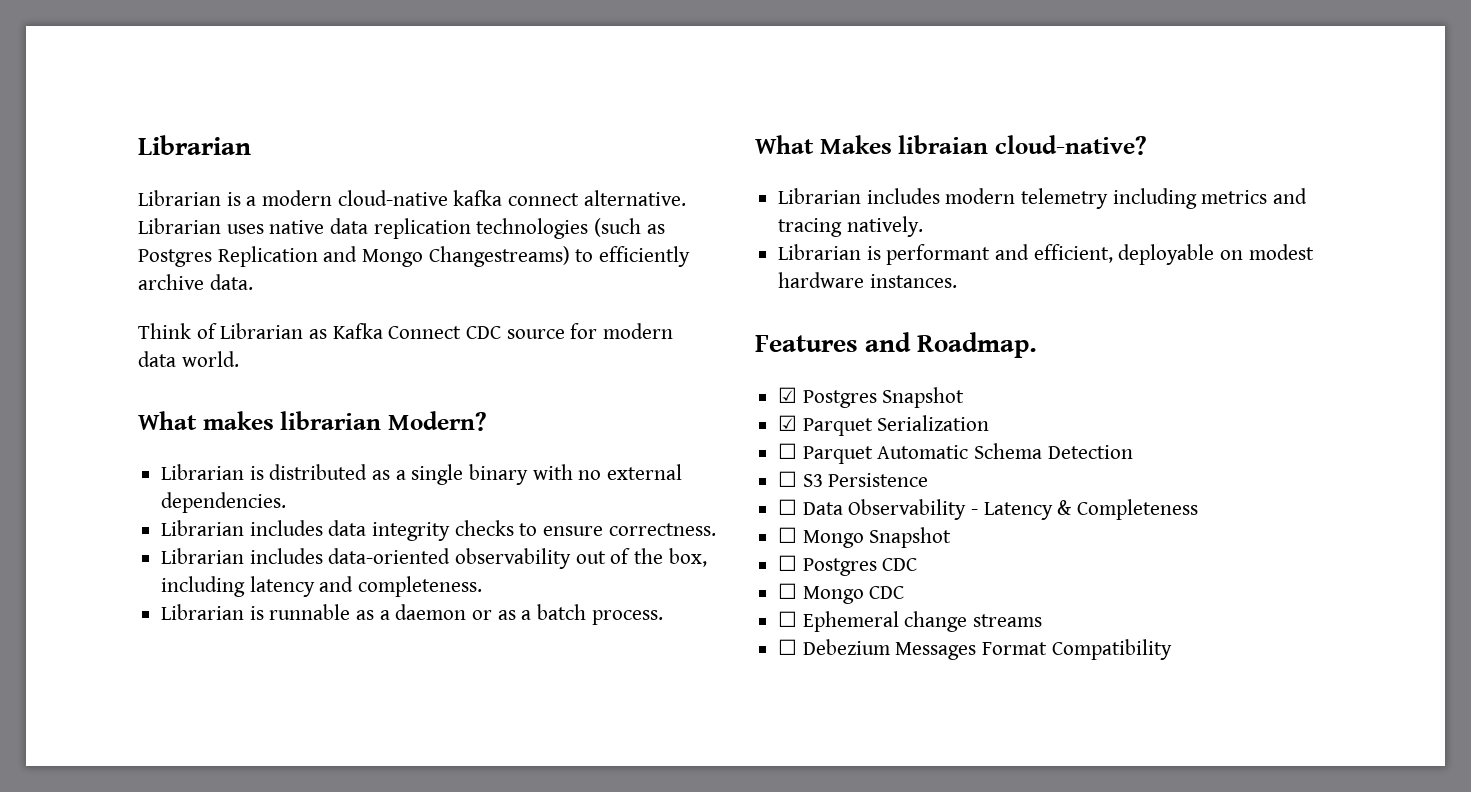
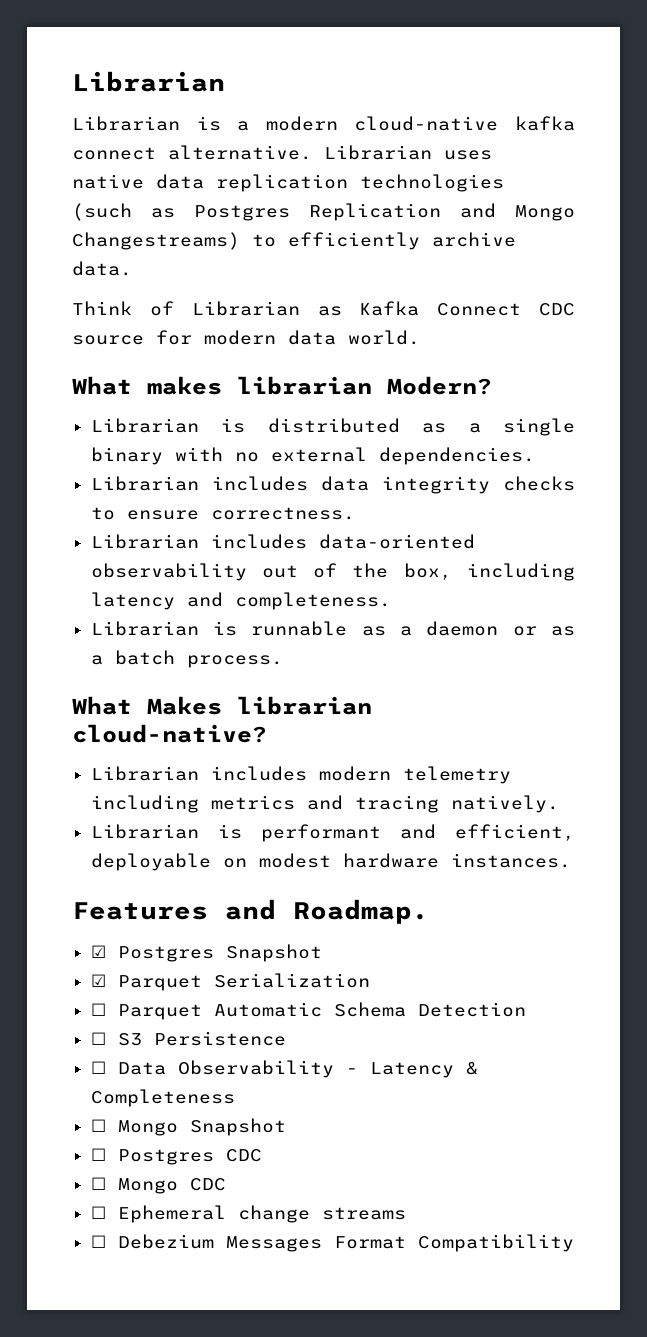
- What Makes libraian cloud-native?
+ What Makes librarian cloud-native?

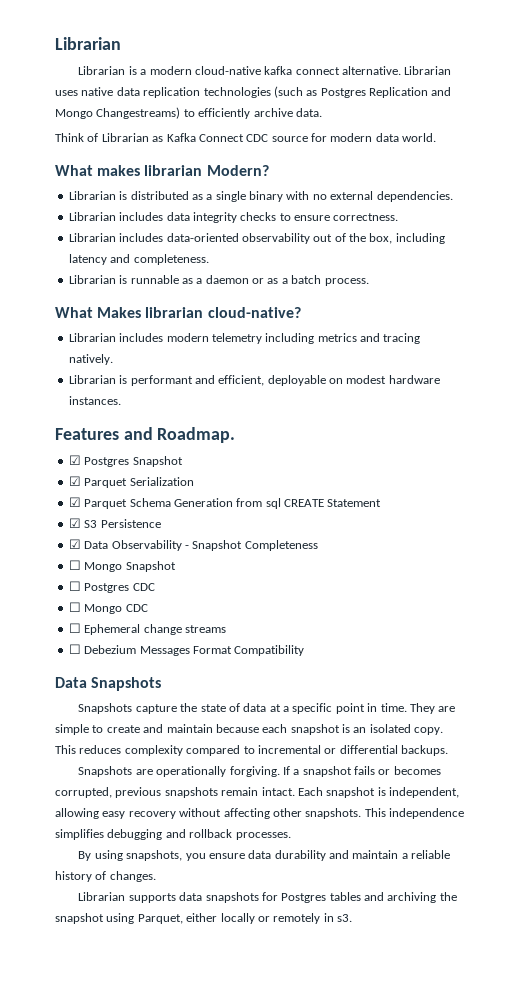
- ☐ Parquet Automatic Schema Detection
- ☐ S3 Persistence
+ ☑ Parquet Schema Generation from sql CREATE Statement
+ ☑ S3 Persistence
- ☐ Data Observability - Latency & Completeness
+ ☑ Data Observability - Snapshot Completeness
+ Data Snapshots
+ Snapshots capture the state of data at a specific point in time. They are simple to create and maintain because each snapshot is an isolated copy. This reduces complexity compared to incremental or differential backups.
+ Snapshots are operationally forgiving. If a snapshot fails or becomes corrupted, previous snapshots remain intact. Each snapshot is independent, allowing easy recovery without affecting other snapshots. This independence simplifies debugging and rollback processes.
+ By using snapshots, you ensure data durability and maintain a reliable history of changes.
+ Librarian supports data snapshots for Postgres tables and archiving the snapshot using Parquet, either locally or remotely in s3.

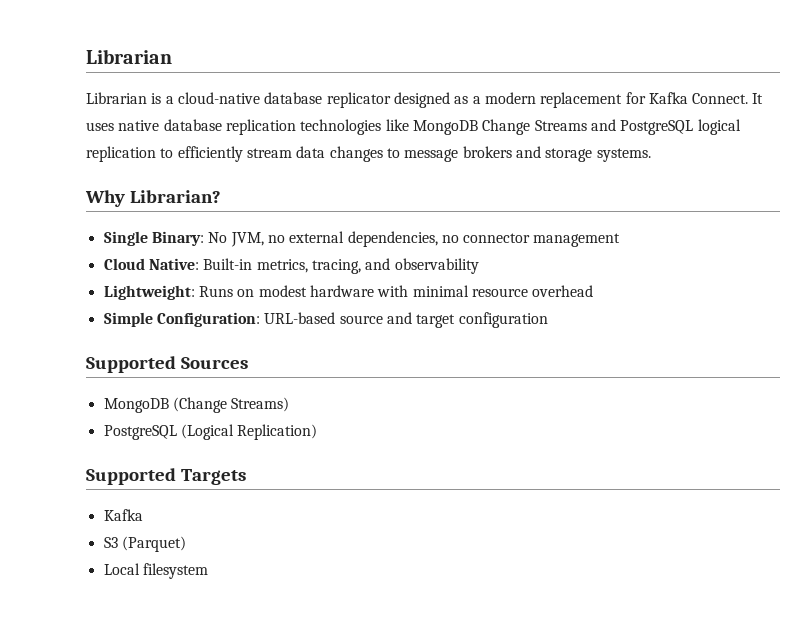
- Librarian is a modern cloud-native kafka connect alternative. Librarian uses native data replication technologies (such as Postgres Replication and Mongo Changestreams) to efficiently archive data.
- Think of Librarian as Kafka Connect CDC source for modern data world.
- What makes librarian Modern?
- Librarian is distributed as a single binary with no external dependencies.
- Librarian includes data integrity checks to ensure correctness.
- Librarian includes data-oriented observability out of the box, including latency and completeness.
- Librarian is runnable as a daemon or as a batch process.
- What Makes librarian cloud-native?
- Librarian includes modern telemetry including metrics and tracing natively.
- Librarian is performant and efficient, deployable on modest hardware instances.
- Features and Roadmap.
- ☑ Postgres Snapshot
- ☑ Parquet Serialization
- ☑ Parquet Schema Generation from sql CREATE Statement
- ☑ S3 Persistence
- ☑ Data Observability - Snapshot Completeness
- ☐ Mongo Snapshot
- ☐ Postgres CDC
- ☐ Mongo CDC
- ☐ Ephemeral change streams
- ☐ Debezium Messages Format Compatibility
- Data Snapshots
- Snapshots capture the state of data at a specific point in time. They are simple to create and maintain because each snapshot is an isolated copy. This reduces complexity compared to incremental or differential backups.
- Snapshots are operationally forgiving. If a snapshot fails or becomes corrupted, previous snapshots remain intact. Each snapshot is independent, allowing easy recovery without affecting other snapshots. This independence simplifies debugging and rollback processes.
- By using snapshots, you ensure data durability and maintain a reliable history of changes.
- Librarian supports data snapshots for Postgres tables and archiving the snapshot using Parquet, either locally or remotely in s3.
+ Librarian is a cloud-native database replicator designed as a modern replacement for Kafka Connect. It uses native database replication technologies like MongoDB Change Streams and PostgreSQL logical replication to efficiently stream data changes to message brokers and storage systems.
+ Why Librarian?
+ Single Binary: No JVM, no external dependencies, no connector management
+ Cloud Native: Built-in metrics, tracing, and observability
+ Lightweight: Runs on modest hardware with minimal resource overhead
+ Simple Configuration: URL-based source and target configuration
+ Supported Sources
+ MongoDB (Change Streams)
+ PostgreSQL (Logical Replication)
+ Supported Targets
+ Kafka
+ S3 (Parquet)
+ Local filesystem

